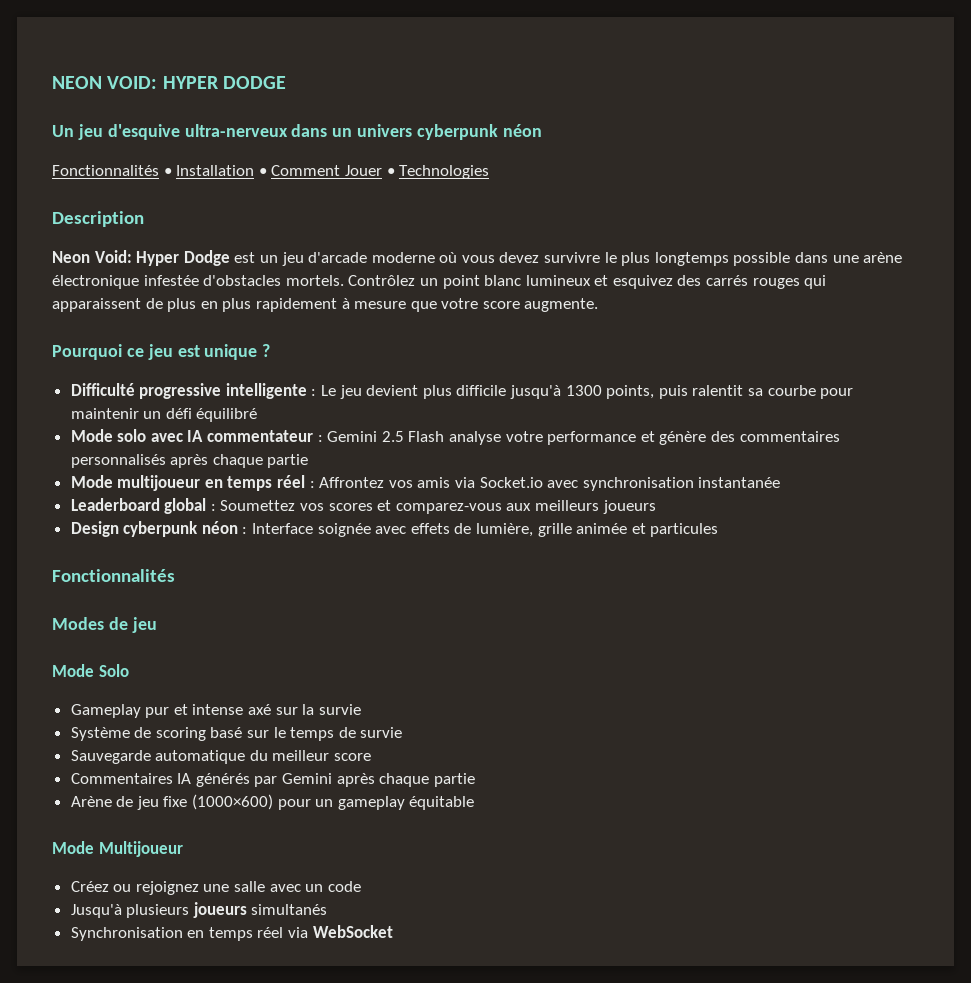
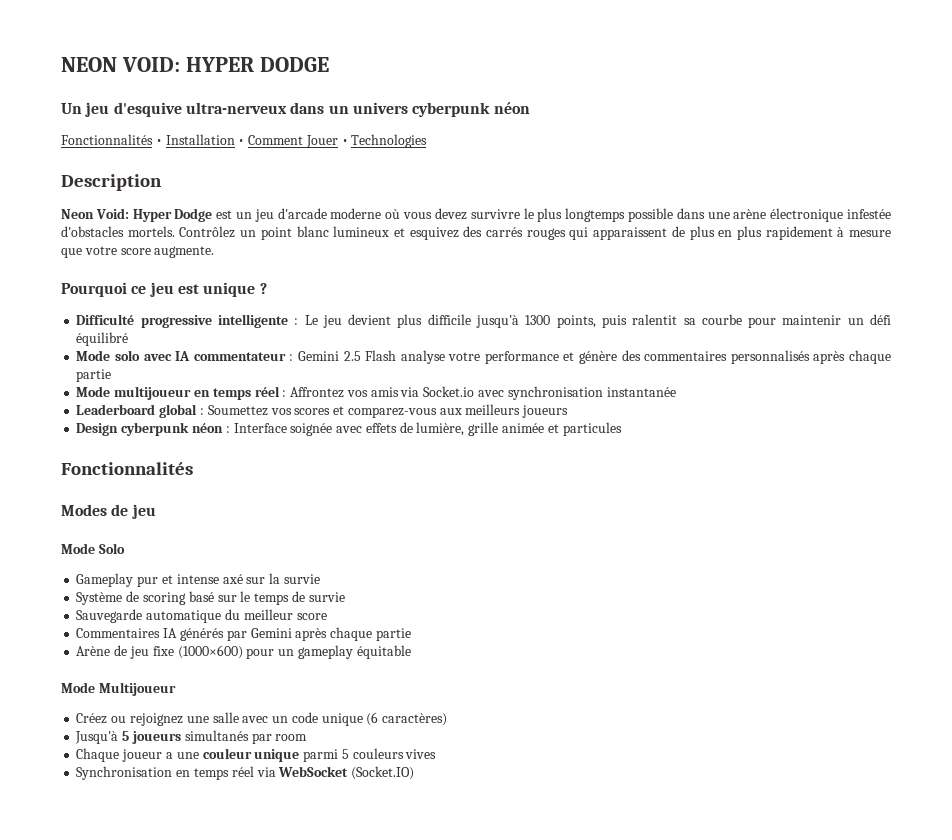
- Créez ou rejoignez une salle avec un code
+ Créez ou rejoignez une salle avec un code unique (6 caractères)
- Jusqu'à plusieurs joueurs simultanés
+ Jusqu'à 5 joueurs simultanés par room
+ Chaque joueur a une couleur unique parmi 5 couleurs vives
- Synchronisation en temps réel via WebSocket
+ Synchronisation en temps réel via WebSocket (Socket.IO)

